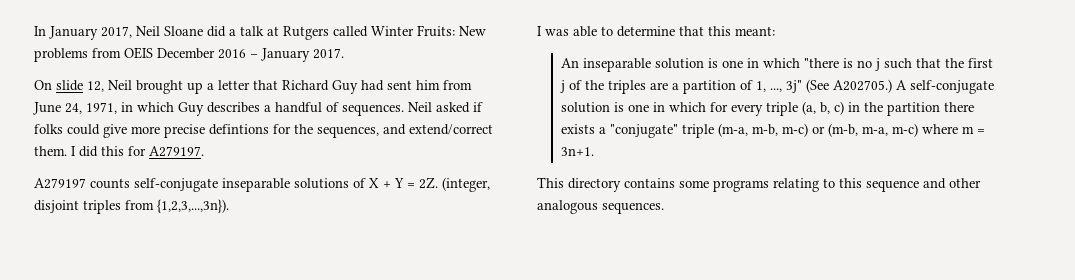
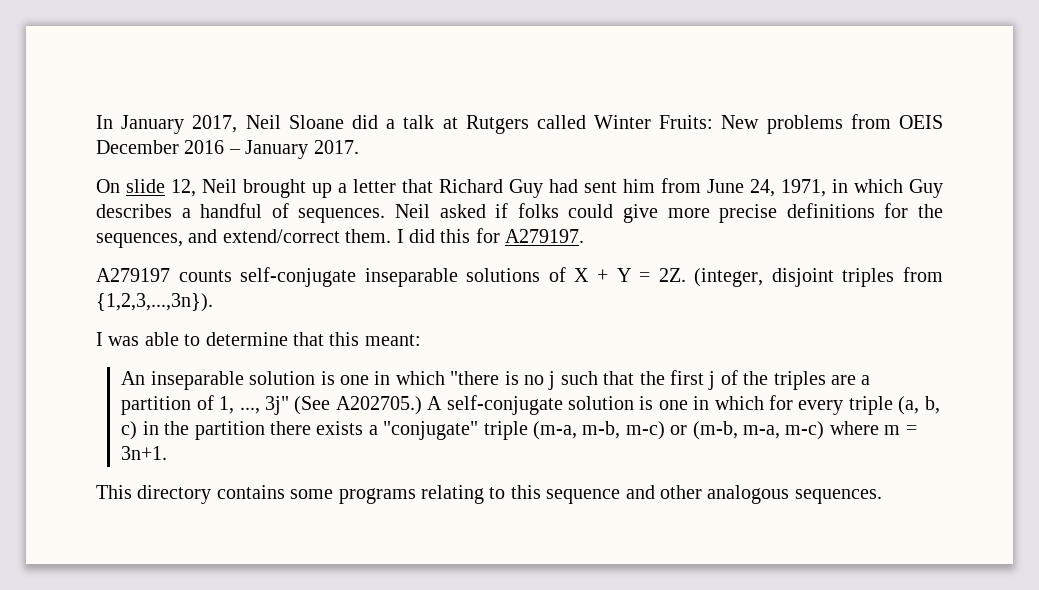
- Neil asked if folks could give more precise defintions for the sequences, and extend/correct them.
+ Neil asked if folks could give more precise definitions for the sequences, and extend/correct them.

